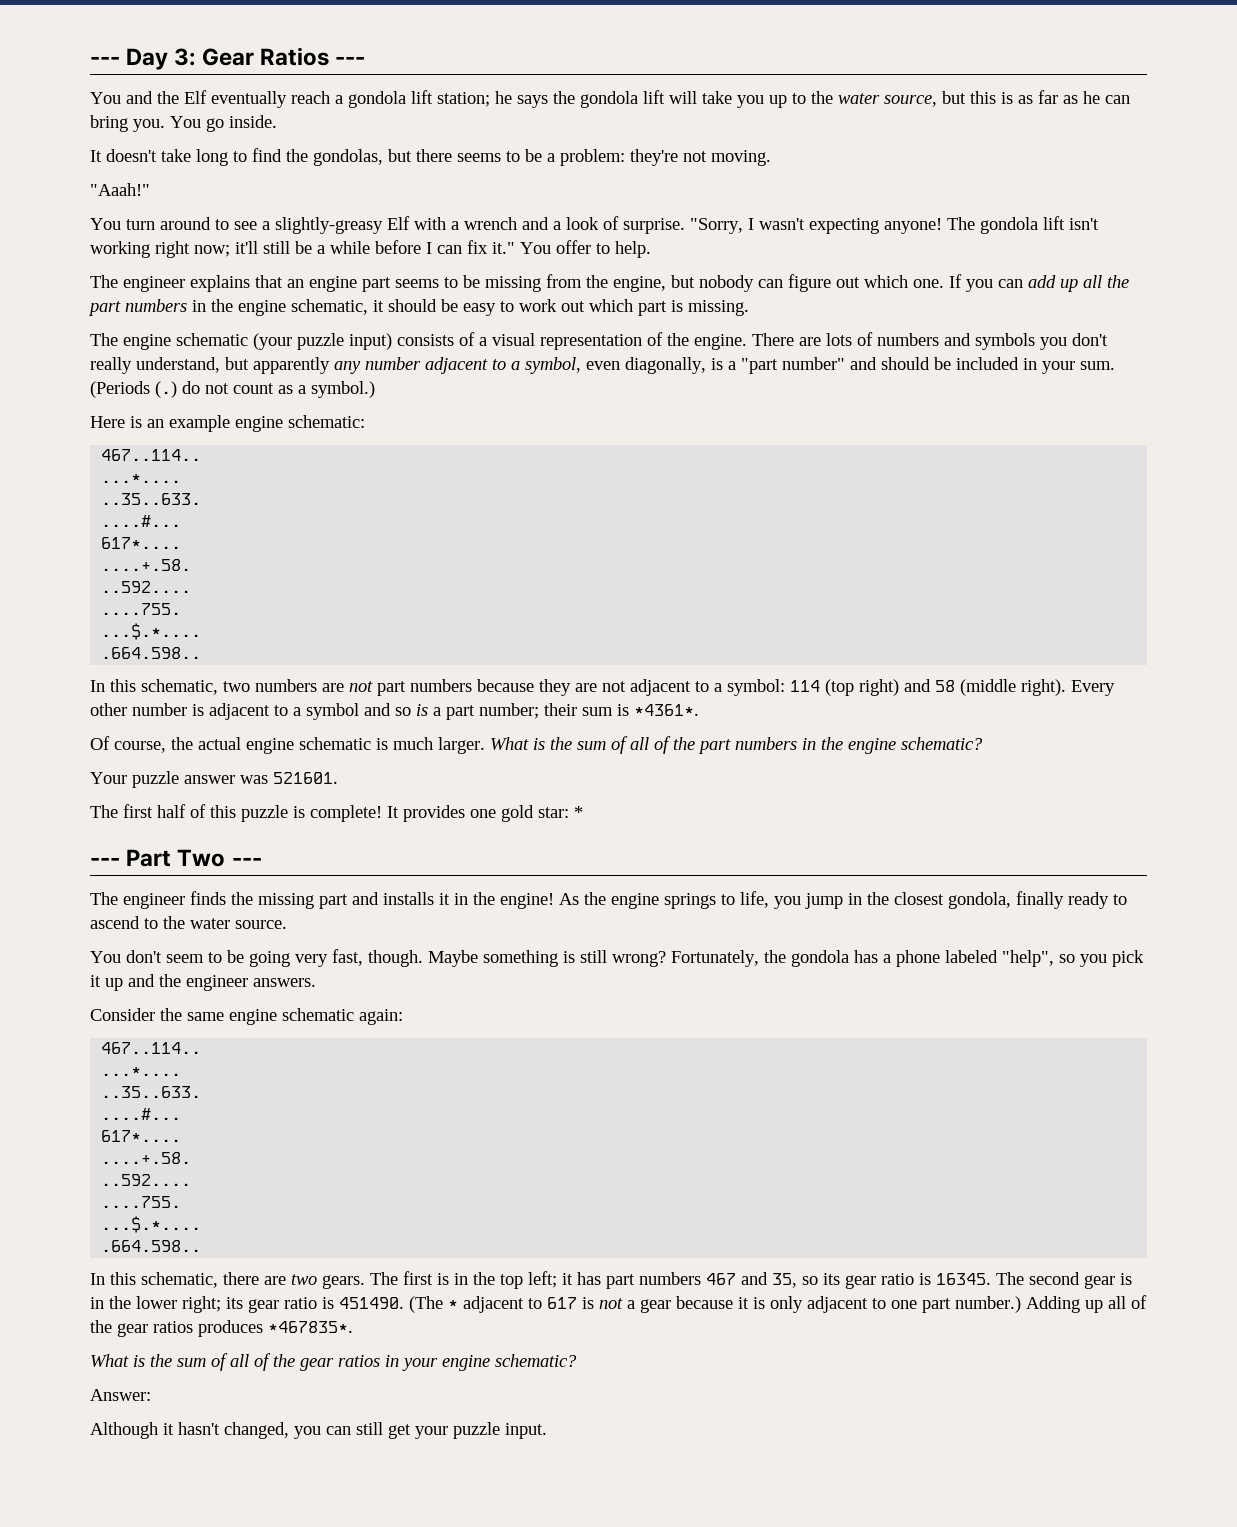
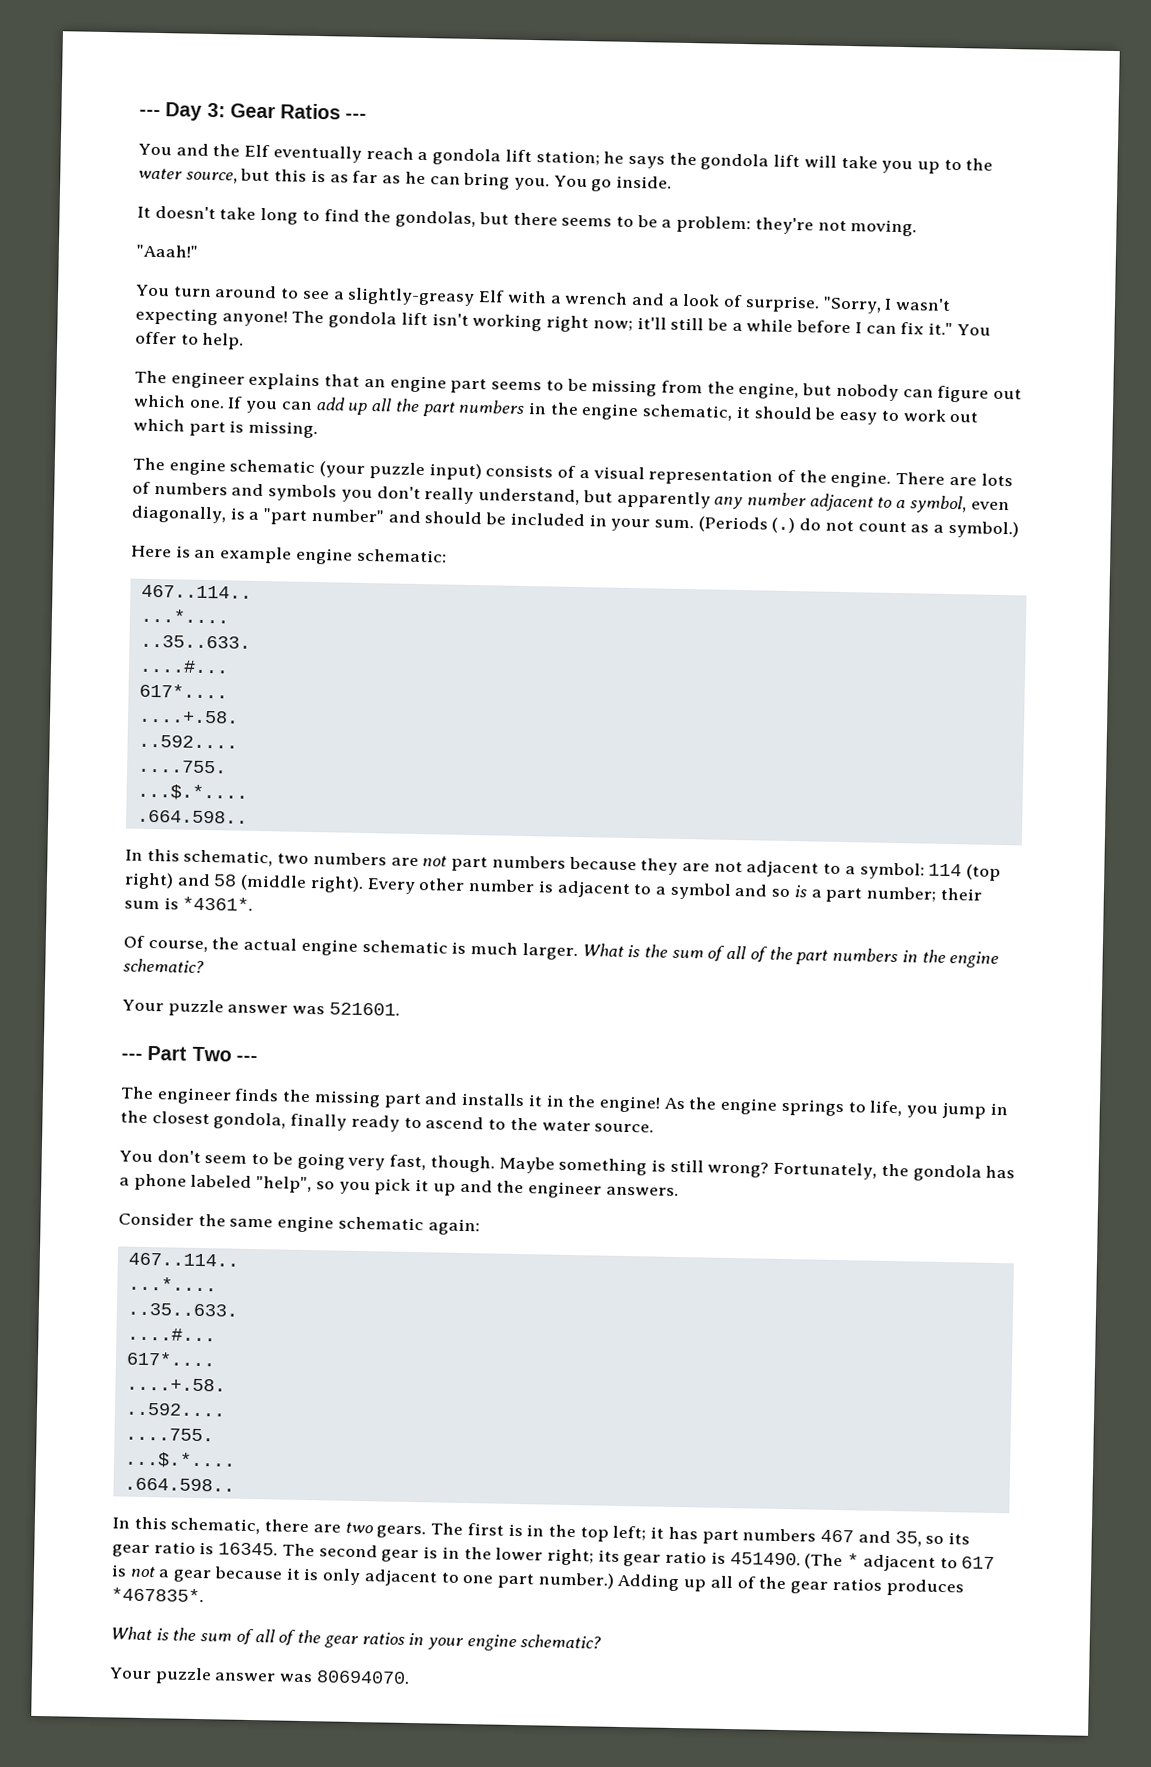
- The first half of this puzzle is complete! It provides one gold star: *
- Answer:
- Although it hasn't changed, you can still get your puzzle input.
+ Your puzzle answer was 80694070.

